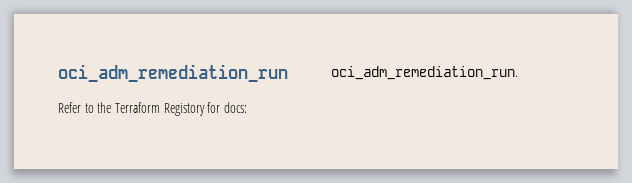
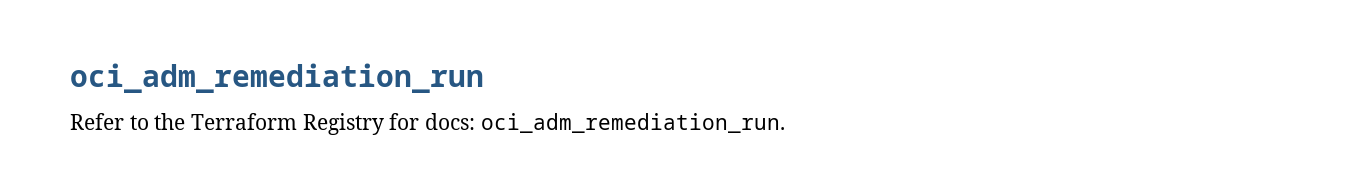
- Refer to the Terraform Registory for docs: oci_adm_remediation_run.
+ Refer to the Terraform Registry for docs: oci_adm_remediation_run.

